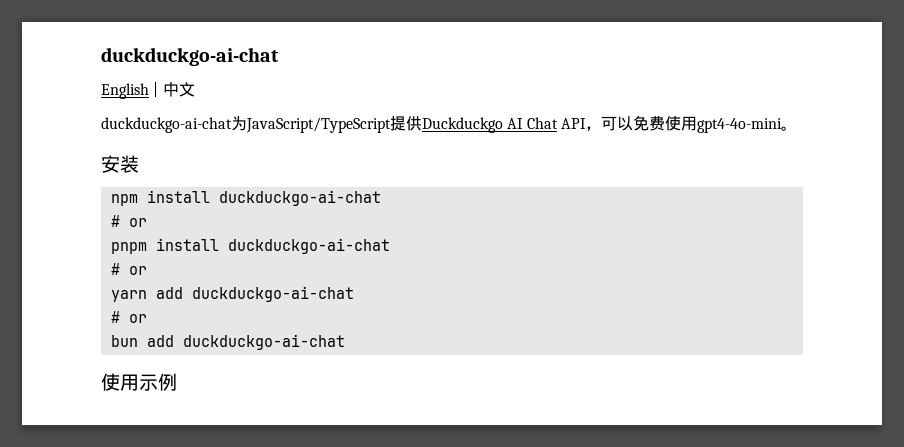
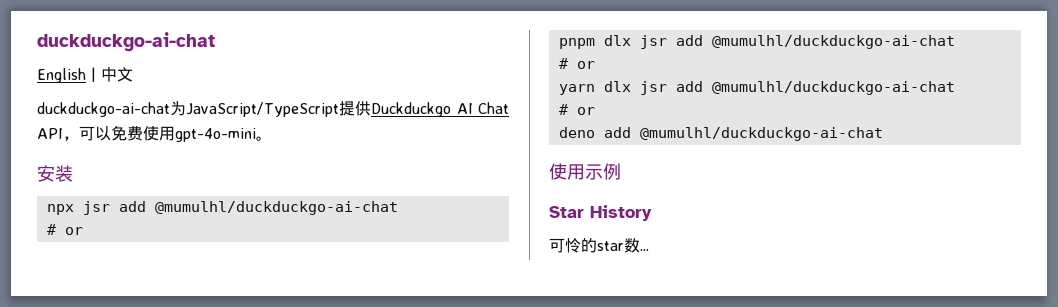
- duckduckgo-ai-chat为JavaScript/TypeScript提供Duckduckgo AI Chat API，可以免费使用gpt4-4o-mini。
+ duckduckgo-ai-chat为JavaScript/TypeScript提供Duckduckgo AI Chat API，可以免费使用gpt-4o-mini。
- npm install duckduckgo-ai-chat
+ npx jsr add @mumulhl/duckduckgo-ai-chat
- pnpm install duckduckgo-ai-chat
+ pnpm dlx jsr add @mumulhl/duckduckgo-ai-chat
- yarn add duckduckgo-ai-chat
+ yarn dlx jsr add @mumulhl/duckduckgo-ai-chat
  # or
- bun add duckduckgo-ai-chat
+ deno add @mumulhl/duckduckgo-ai-chat
+ Star History
+ 可怜的star数...

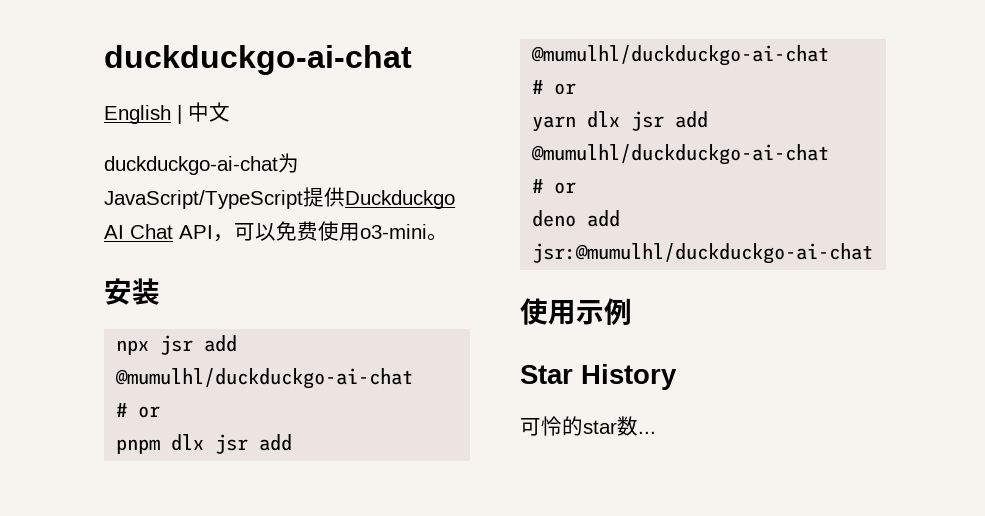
- duckduckgo-ai-chat为JavaScript/TypeScript提供Duckduckgo AI Chat API，可以免费使用gpt-4o-mini。
+ duckduckgo-ai-chat为JavaScript/TypeScript提供Duckduckgo AI Chat API，可以免费使用o3-mini。
- deno add @mumulhl/duckduckgo-ai-chat
+ deno add jsr:@mumulhl/duckduckgo-ai-chat

